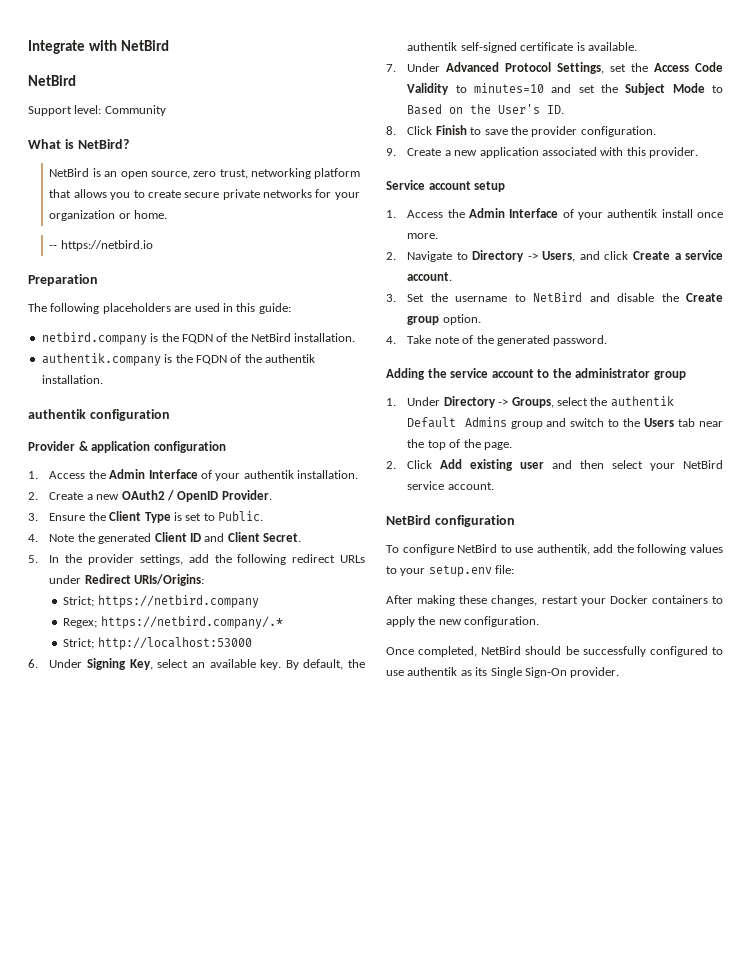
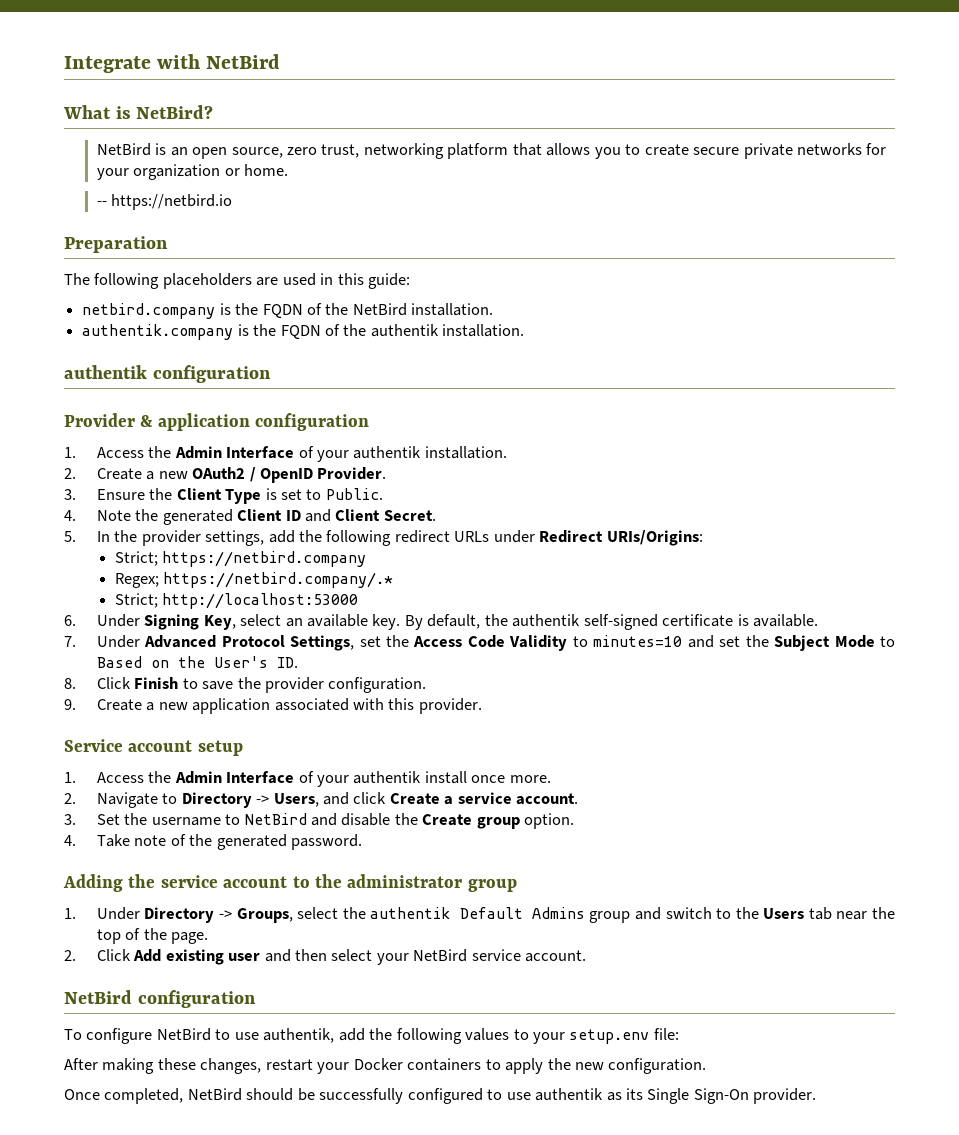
  Integrate with NetBird
- NetBird
- Support level: Community

